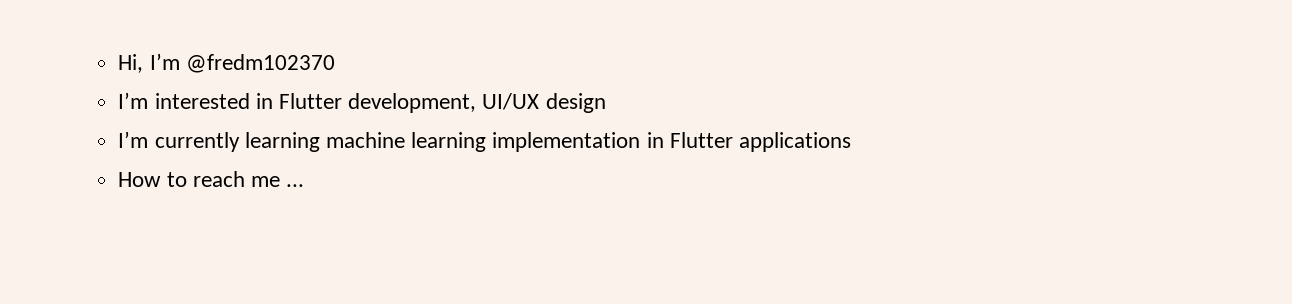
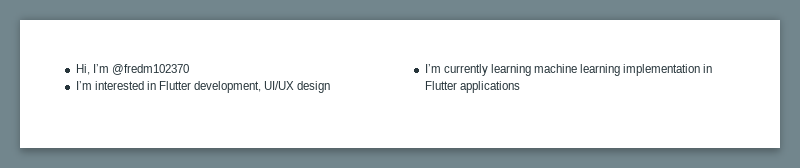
- How to reach me ...

